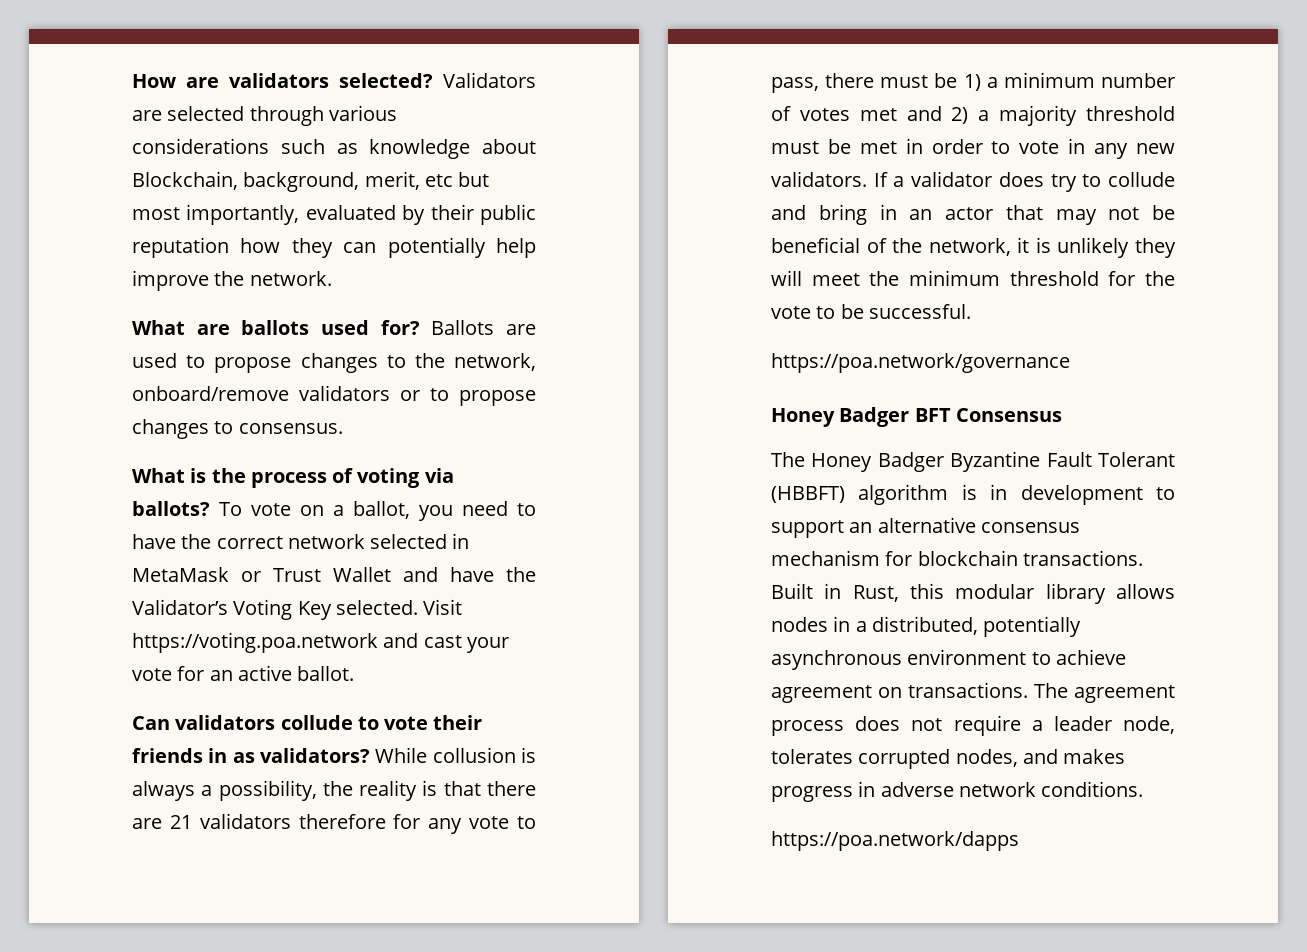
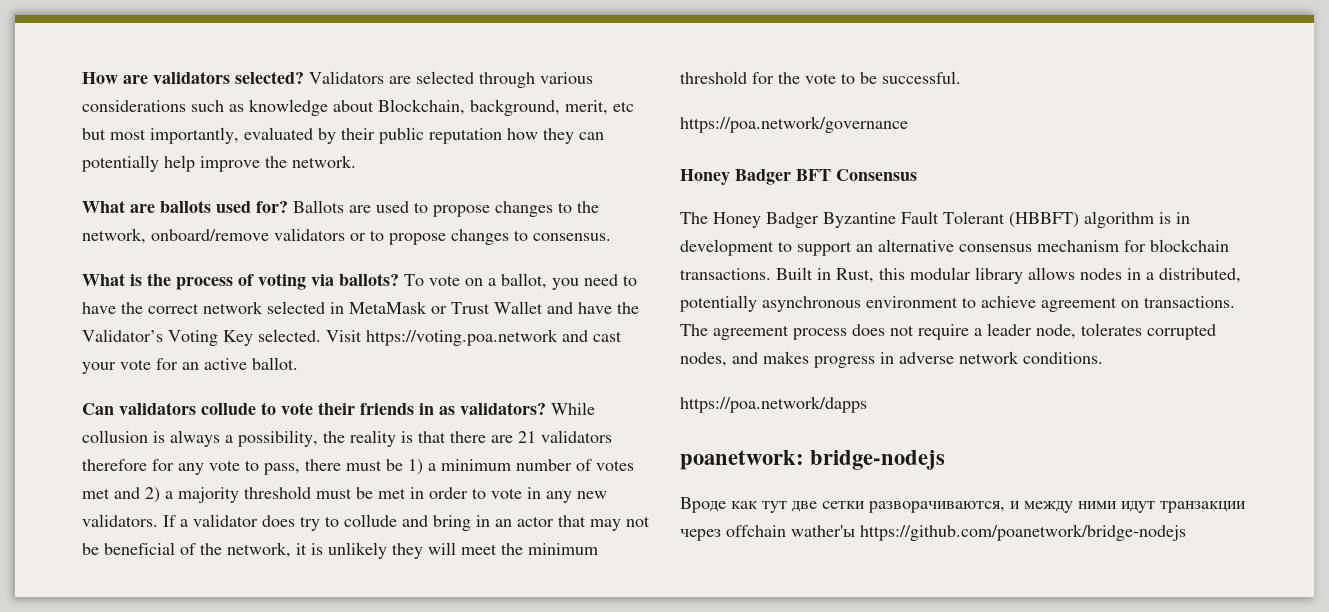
+ poanetwork: bridge-nodejs
+ Вроде как тут две сетки разворачиваются, и между ними идут транзакции через offchain wather'ы https://github.com/poanetwork/bridge-nodejs

